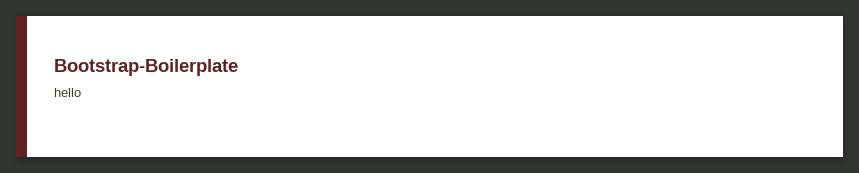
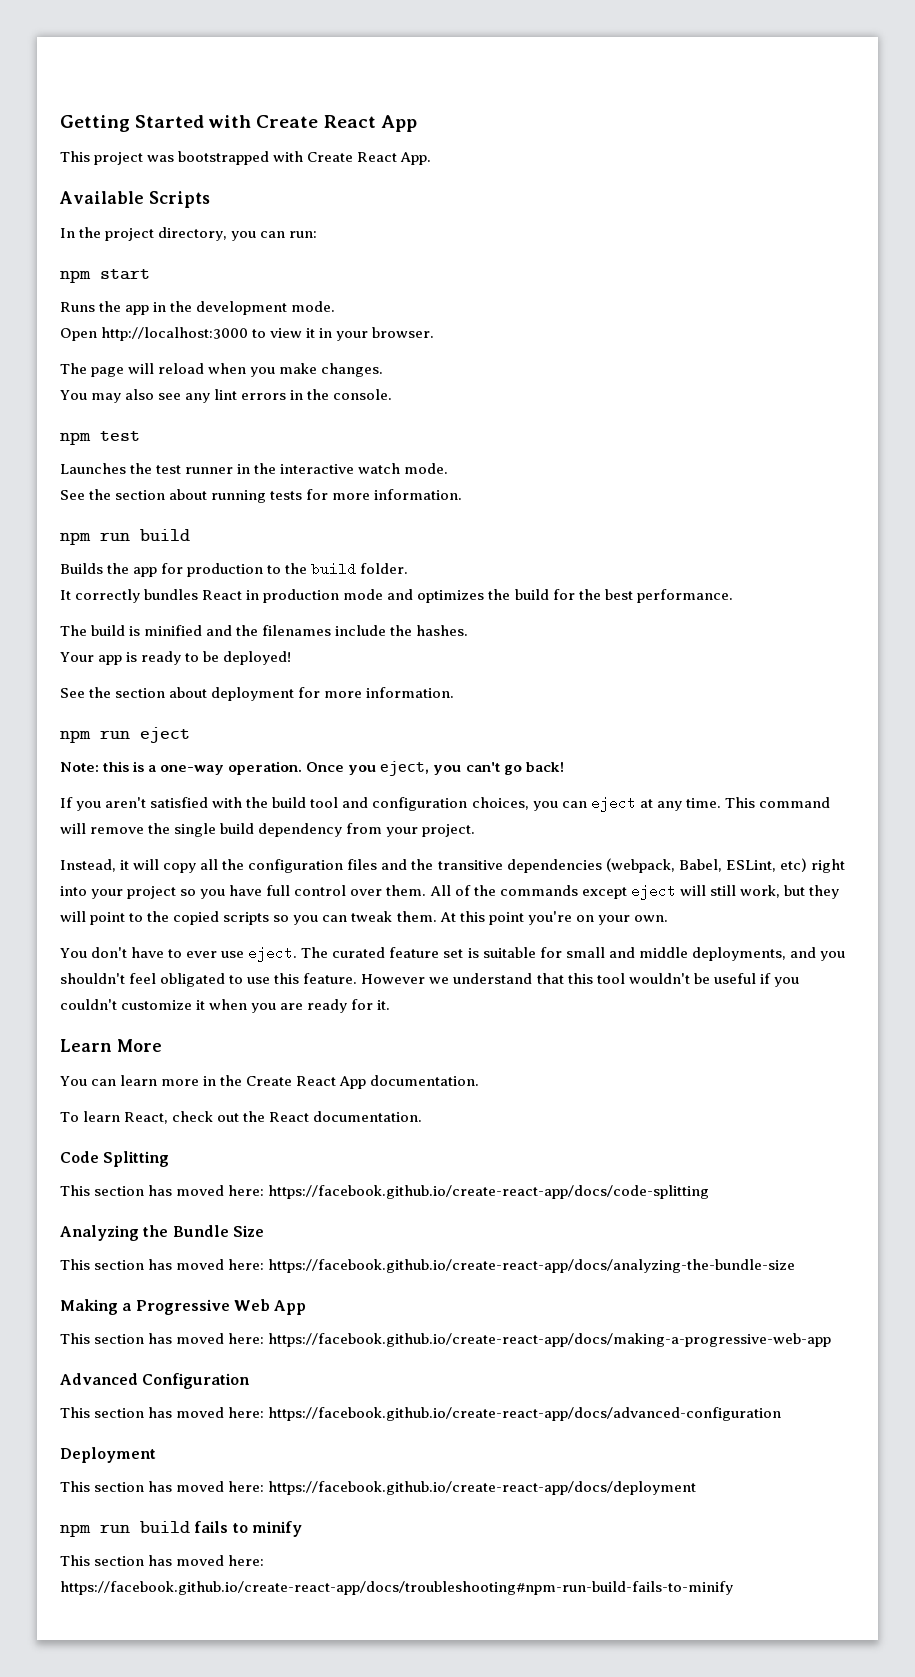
- Bootstrap-Boilerplate
- hello
+ Getting Started with Create React App
+ This project was bootstrapped with Create React App.
+ Available Scripts
+ In the project directory, you can run:
+ npm start
+ Runs the app in the development mode.
+ Open http://localhost:3000 to view it in your browser.
+ The page will reload when you make changes.
+ You may also see any lint errors in the console.
+ npm test
+ Launches the test runner in the interactive watch mode.
+ See the section about running tests for more information.
+ npm run build
+ Builds the app for production to the build folder.
+ It correctly bundles React in production mode and optimizes the build for the best performance.
+ The build is minified and the filenames include the hashes.
+ Your app is ready to be deployed!
+ See the section about deployment for more information.
+ npm run eject
+ Note: this is a one-way operation. Once you eject, you can't go back!
+ If you aren't satisfied with the build tool and configuration choices, you can eject at any time. This command will remove the single build dependency from your project.
+ Instead, it will copy all the configuration files and the transitive dependencies (webpack, Babel, ESLint, etc) right into your project so you have full control over them. All of the commands except eject will still work, but they will point to the copied scripts so you can tweak them. At this point you're on your own.
+ You don't have to ever use eject. The curated feature set is suitable for small and middle deployments, and you shouldn't feel obligated to use this feature. However we understand that this tool wouldn't be useful if you couldn't customize it when you are ready for it.
+ Learn More
+ You can learn more in the Create React App documentation.
+ To learn React, check out the React documentation.
+ Code Splitting
+ This section has moved here: https://facebook.github.io/create-react-app/docs/code-splitting
+ Analyzing the Bundle Size
+ This section has moved here: https://facebook.github.io/create-react-app/docs/analyzing-the-bundle-size
+ Making a Progressive Web App
+ This section has moved here: https://facebook.github.io/create-react-app/docs/making-a-progressive-web-app
+ Advanced Configuration
+ This section has moved here: https://facebook.github.io/create-react-app/docs/advanced-configuration
+ Deployment
+ This section has moved here: https://facebook.github.io/create-react-app/docs/deployment
+ npm run build fails to minify
+ This section has moved here: https://facebook.github.io/create-react-app/docs/troubleshooting#npm-run-build-fails-to-minify

